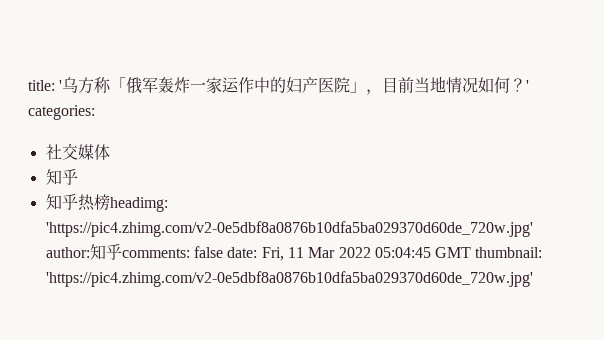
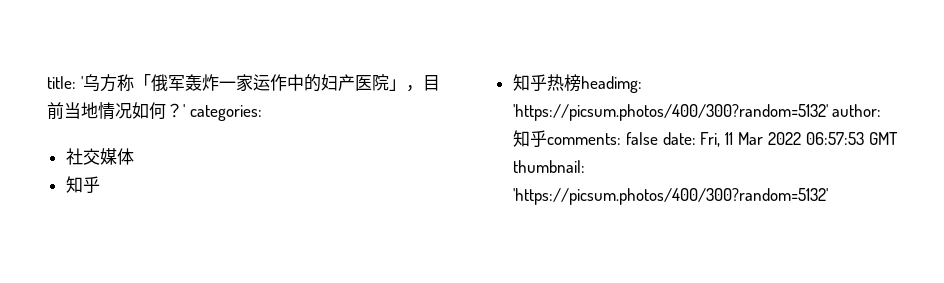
- 知乎热榜headimg: 'https://pic4.zhimg.com/v2-0e5dbf8a0876b10dfa5ba029370d60de_720w.jpg' author:知乎comments: false date: Fri, 11 Mar 2022 05:04:45 GMT thumbnail: 'https://pic4.zhimg.com/v2-0e5dbf8a0876b10dfa5ba029370d60de_720w.jpg'
+ 知乎热榜headimg: 'https://picsum.photos/400/300?random=5132' author:知乎comments: false date: Fri, 11 Mar 2022 06:57:53 GMT thumbnail: 'https://picsum.photos/400/300?random=5132'

